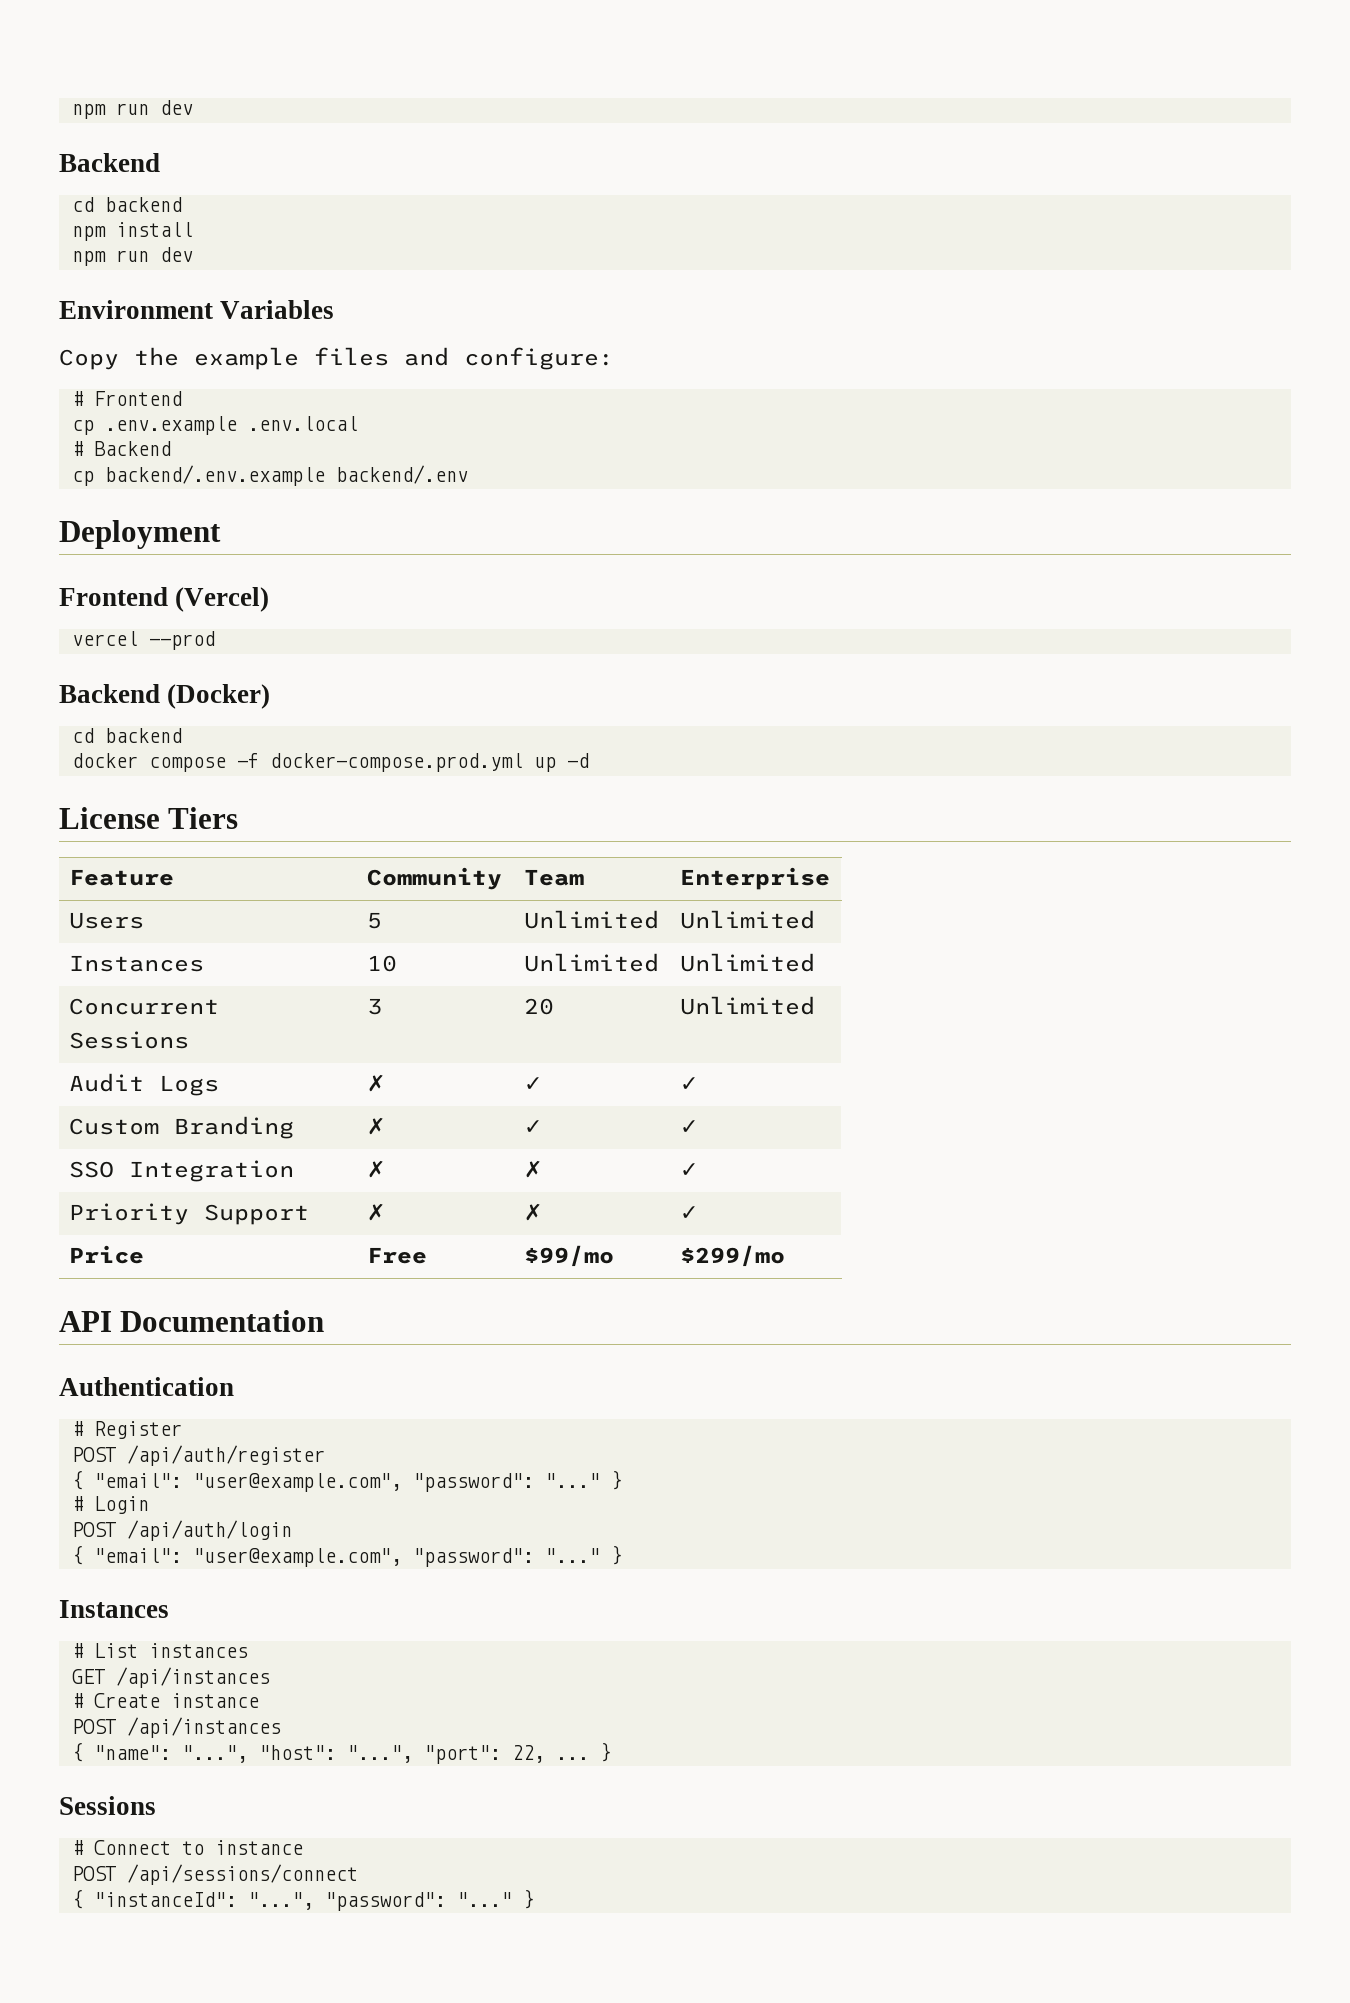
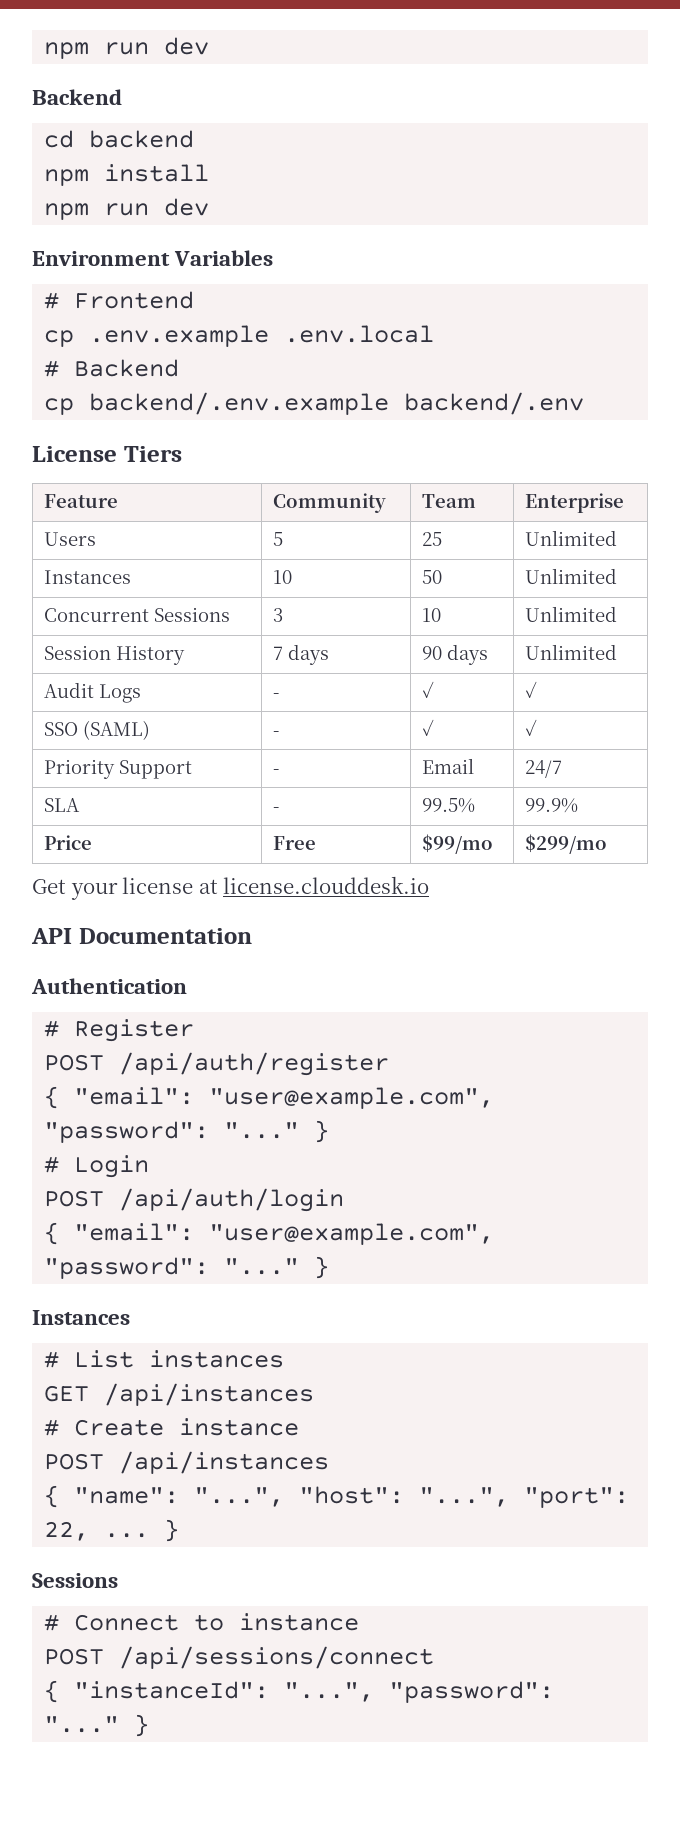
- Copy the example files and configure:
- Deployment
- Frontend (Vercel)
- vercel --prod
- Backend (Docker)
- cd backend
- docker compose -f docker-compose.prod.yml up -d
- Users | 5 | Unlimited | Unlimited
+ Users | 5 | 25 | Unlimited
- Instances | 10 | Unlimited | Unlimited
+ Instances | 10 | 50 | Unlimited
- Concurrent Sessions | 3 | 20 | Unlimited
- Audit Logs | ✗ | ✓ | ✓
- Custom Branding | ✗ | ✓ | ✓
+ Concurrent Sessions | 3 | 10 | Unlimited
+ Session History | 7 days | 90 days | Unlimited
+ Audit Logs | - | ✓ | ✓
- SSO Integration | ✗ | ✗ | ✓
+ SSO (SAML) | - | ✓ | ✓
- Priority Support | ✗ | ✗ | ✓
+ Priority Support | - | Email | 24/7
+ SLA | - | 99.5% | 99.9%
+ Get your license at license.clouddesk.io

